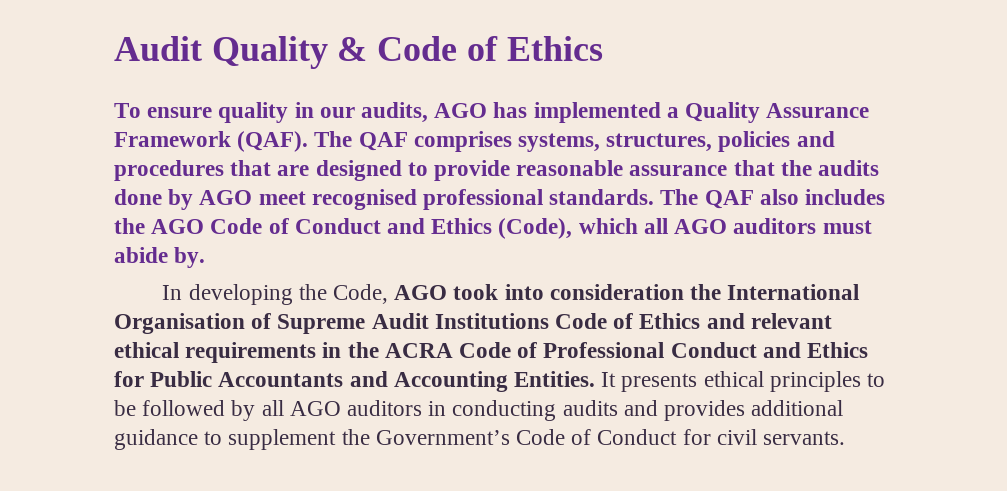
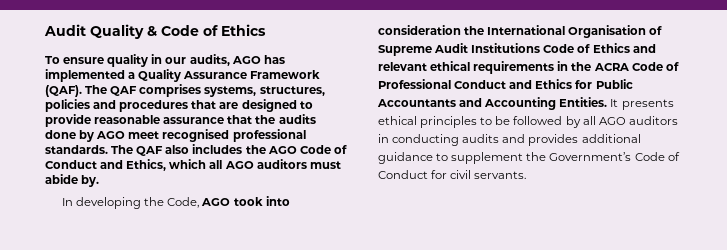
- The QAF also includes the AGO Code of Conduct and Ethics (Code), which all AGO auditors must abide by.
+ The QAF also includes the AGO Code of Conduct and Ethics, which all AGO auditors must abide by.

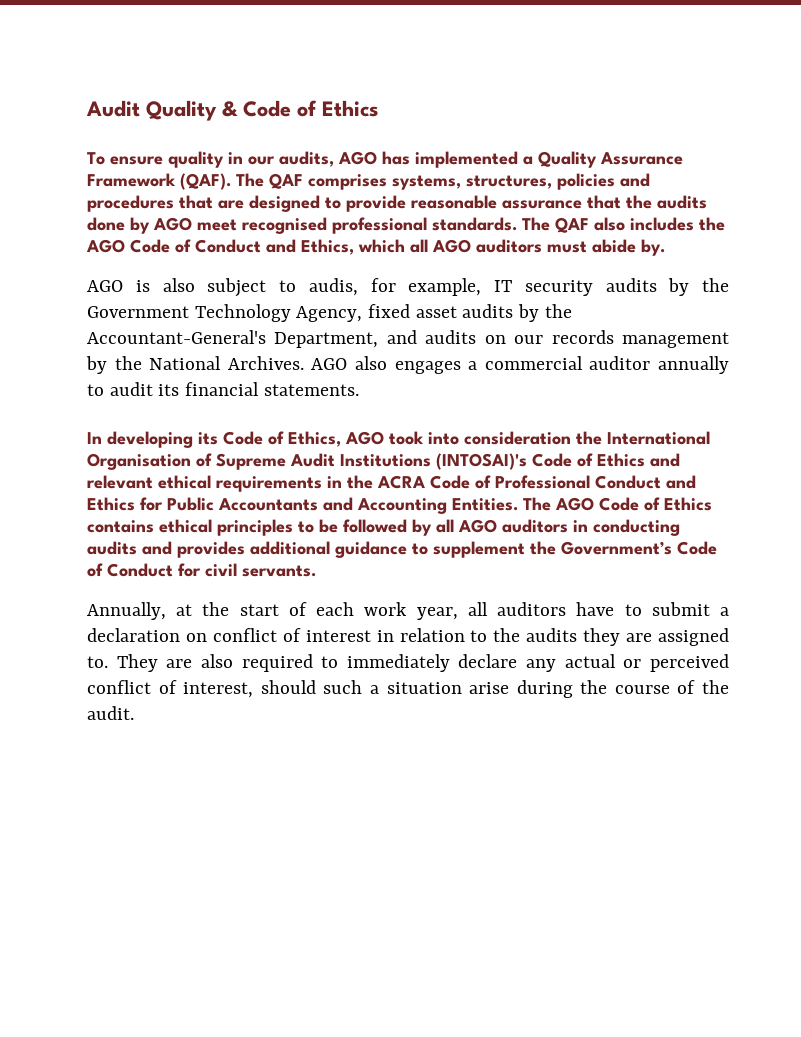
- In developing the Code, AGO took into consideration the International Organisation of Supreme Audit Institutions Code of Ethics and relevant ethical requirements in the ACRA Code of Professional Conduct and Ethics for Public Accountants and Accounting Entities.
+ AGO is also subject to audis, for example, IT security audits by the Government Technology Agency, fixed asset audits by the Accountant-General's Department, and audits on our records management by the National Archives. AGO also engages a commercial auditor annually to audit its financial statements.
+ In developing its Code of Ethics, AGO took into consideration the International Organisation of Supreme Audit Institutions (INTOSAI)'s Code of Ethics and relevant ethical requirements in the ACRA Code of Professional Conduct and Ethics for Public Accountants and Accounting Entities.
- It presents ethical principles to be followed by all AGO auditors in conducting audits and provides additional guidance to supplement the Government’s Code of Conduct for civil servants.
+ The AGO Code of Ethics contains ethical principles to be followed by all AGO auditors in conducting audits and provides additional guidance to supplement the Government’s Code of Conduct for civil servants.
+ Annually, at the start of each work year, all auditors have to submit a declaration on conflict of interest in relation to the audits they are assigned to. They are also required to immediately declare any actual or perceived conflict of interest, should such a situation arise during the course of the audit.

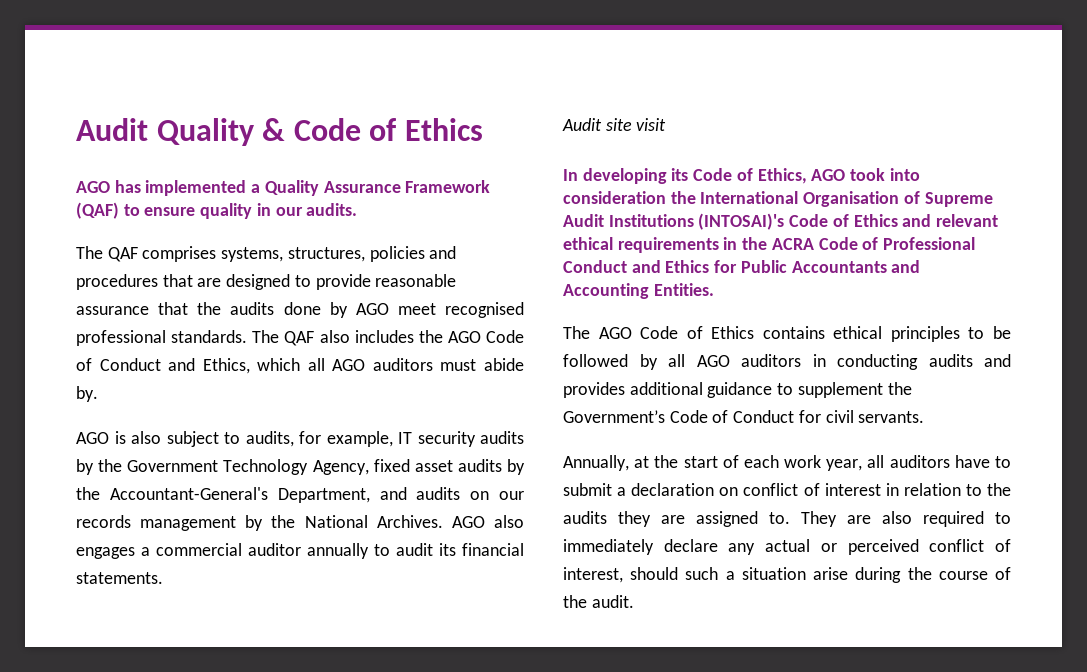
- To ensure quality in our audits, AGO has implemented a Quality Assurance Framework (QAF). The QAF comprises systems, structures, policies and procedures that are designed to provide reasonable assurance that the audits done by AGO meet recognised professional standards.
+ AGO has implemented a Quality Assurance Framework (QAF) to ensure quality in our audits.
+ The QAF comprises systems, structures, policies and procedures that are designed to provide reasonable assurance that the audits done by AGO meet recognised professional standards.
- AGO is also subject to audis, for example, IT security audits by the Government Technology Agency, fixed asset audits by the Accountant-General's Department, and audits on our records management by the National Archives.
+ AGO is also subject to audits, for example, IT security audits by the Government Technology Agency, fixed asset audits by the Accountant-General's Department, and audits on our records management by the National Archives.
+ Audit site visit
- In developing its Code of Ethics, AGO took into consideration the International Organisation of Supreme Audit Institutions (INTOSAI)'s Code of Ethics and relevant ethical requirements in the ACRA Code of Professional Conduct and Ethics for Public Accountants and Accounting Entities. The AGO Code of Ethics contains ethical principles to be followed by all AGO auditors in conducting audits and provides additional guidance to supplement the Government’s Code of Conduct for civil servants.
+ In developing its Code of Ethics, AGO took into consideration the International Organisation of Supreme Audit Institutions (INTOSAI)'s Code of Ethics and relevant ethical requirements in the ACRA Code of Professional Conduct and Ethics for Public Accountants and Accounting Entities.
+ The AGO Code of Ethics contains ethical principles to be followed by all AGO auditors in conducting audits and provides additional guidance to supplement the Government’s Code of Conduct for civil servants.

